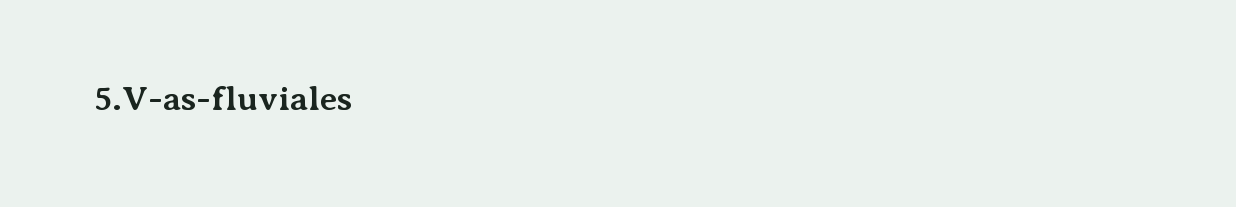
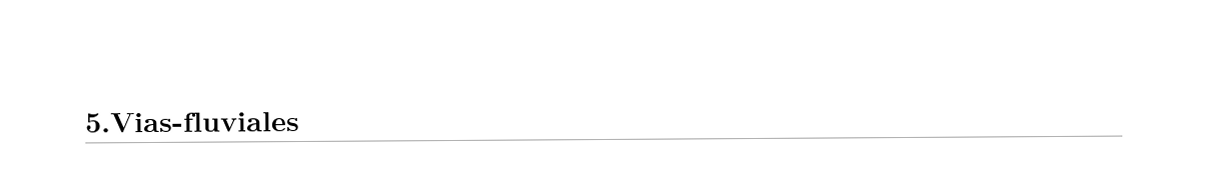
- 5.V-as-fluviales
+ 5.Vias-fluviales

